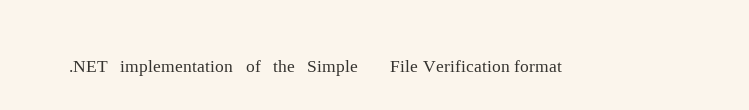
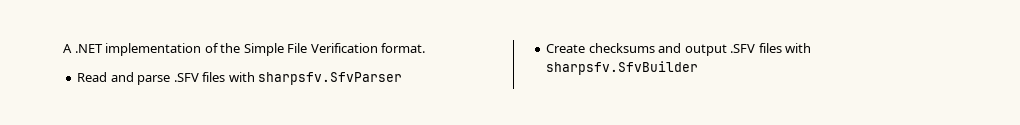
- .NET implementation of the Simple File Verification format
+ A .NET implementation of the Simple File Verification format.
+ Read and parse .SFV files with sharpsfv.SfvParser
+ Create checksums and output .SFV files with sharpsfv.SfvBuilder

